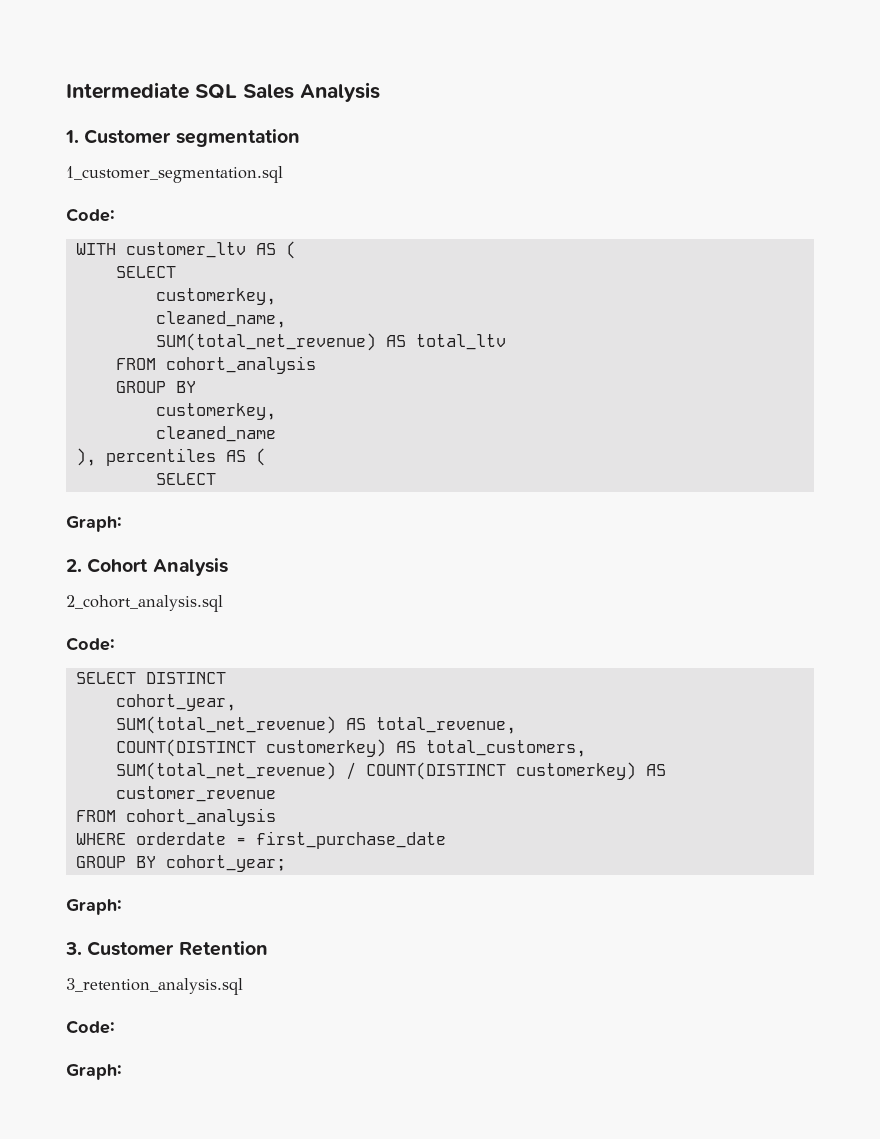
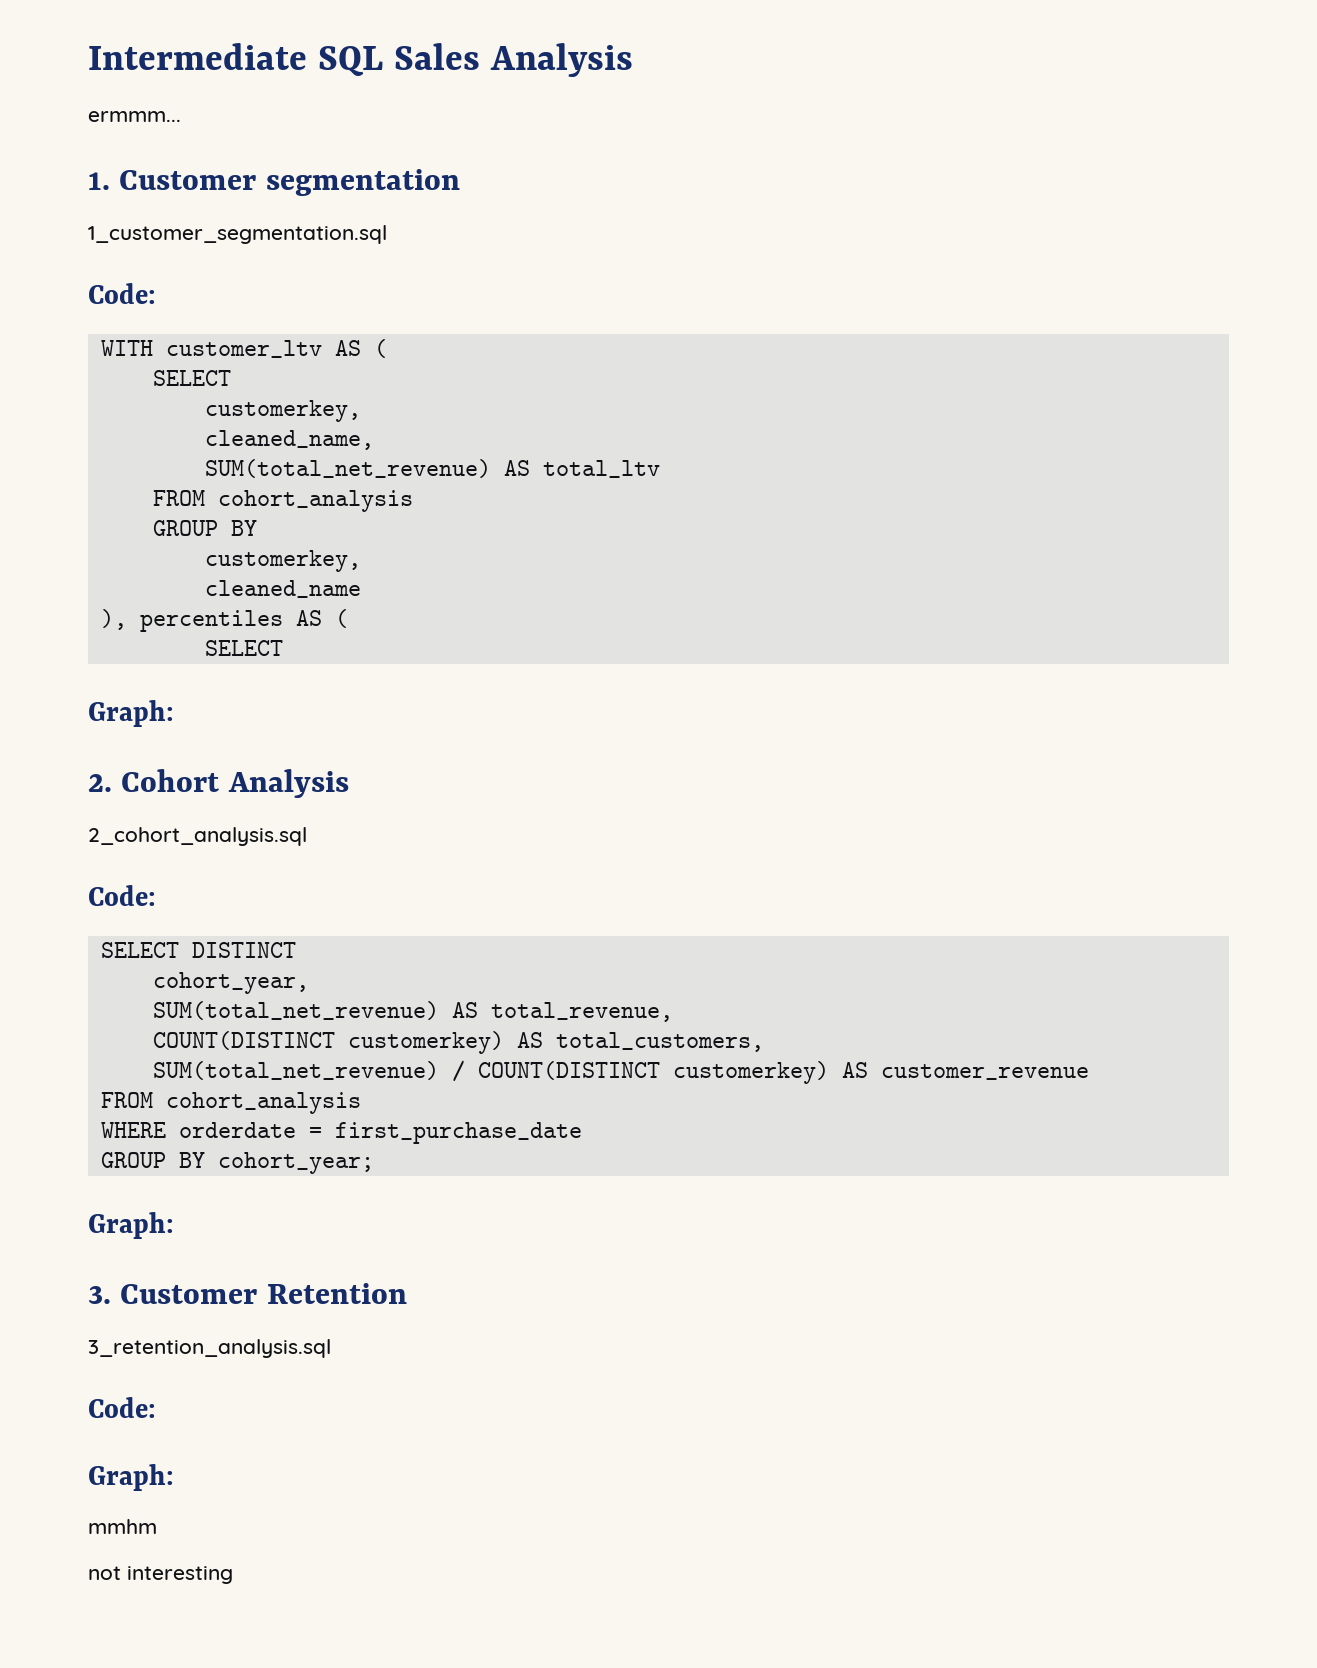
+ ermmm...
+ mmhm
+ not interesting

